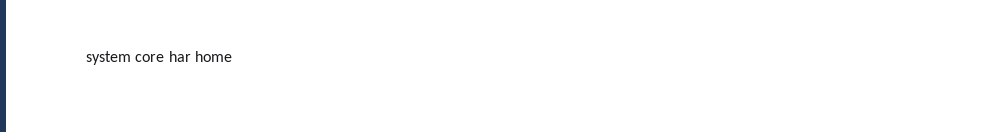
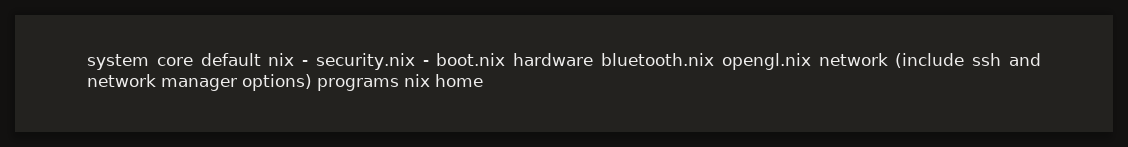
- system core har home
+ system core default nix - security.nix - boot.nix hardware bluetooth.nix opengl.nix network (include ssh and network manager options) programs nix home

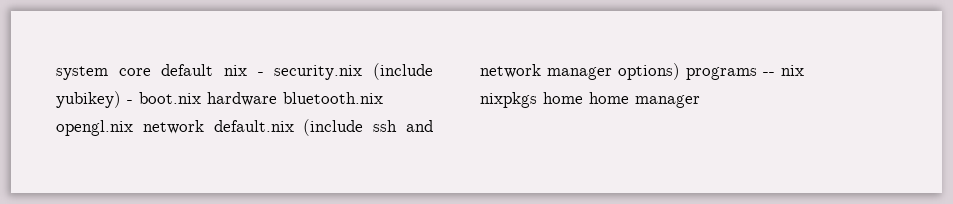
- system core default nix - security.nix - boot.nix hardware bluetooth.nix opengl.nix network (include ssh and network manager options) programs nix home
+ system core default nix - security.nix (include yubikey) - boot.nix hardware bluetooth.nix opengl.nix network default.nix (include ssh and network manager options) programs -- nix nixpkgs home home manager

